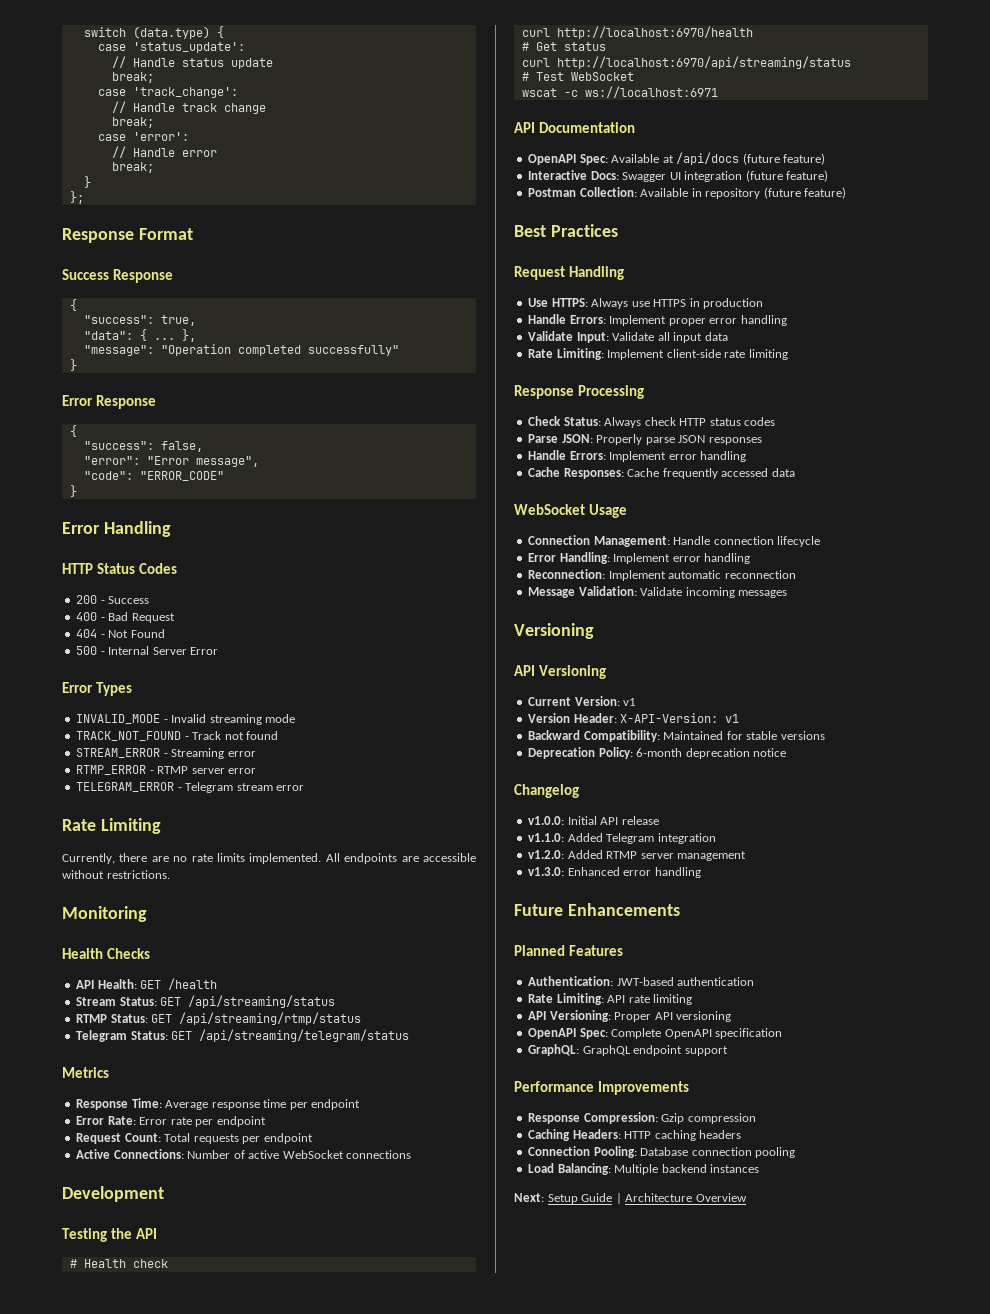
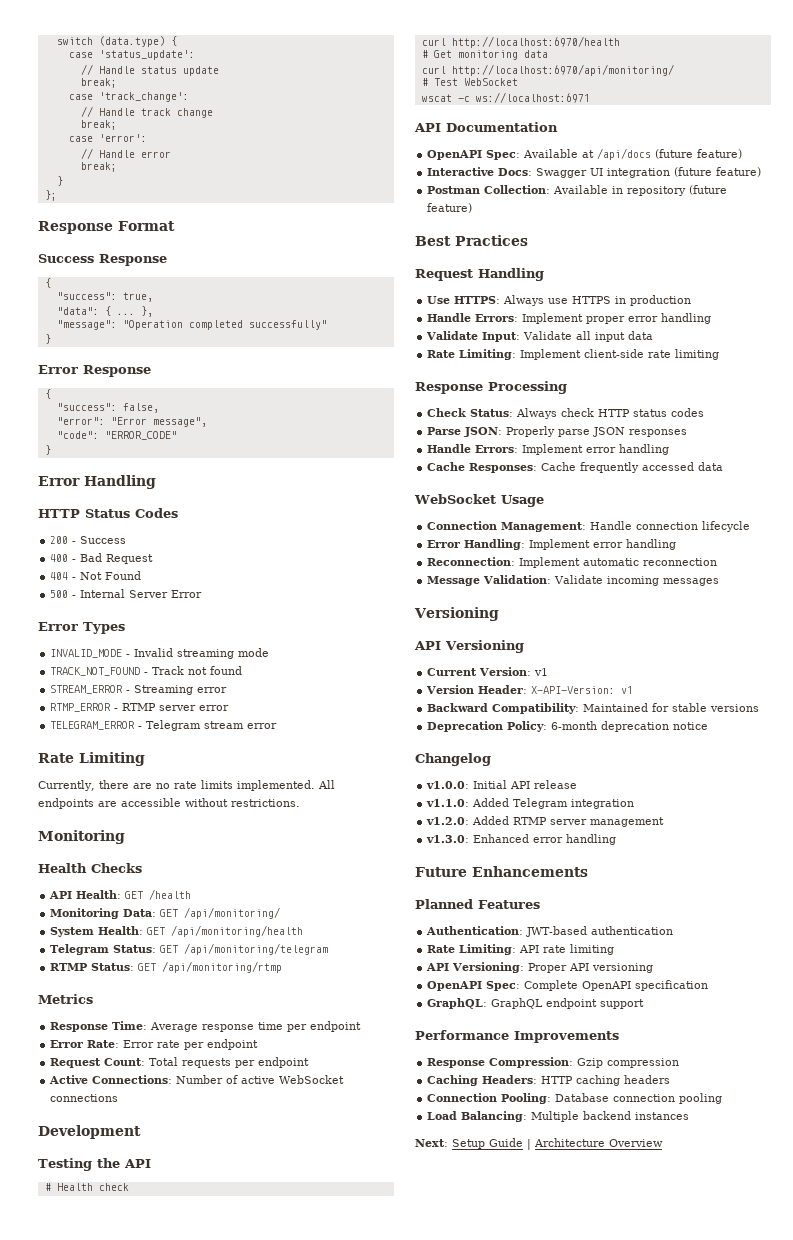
- Stream Status: GET /api/streaming/status
+ Monitoring Data: GET /api/monitoring/
+ System Health: GET /api/monitoring/health
+ Telegram Status: GET /api/monitoring/telegram
- RTMP Status: GET /api/streaming/rtmp/status
- Telegram Status: GET /api/streaming/telegram/status
+ RTMP Status: GET /api/monitoring/rtmp
- # Get status
- curl http://localhost:6970/api/streaming/status
+ # Get monitoring data
+ curl http://localhost:6970/api/monitoring/

